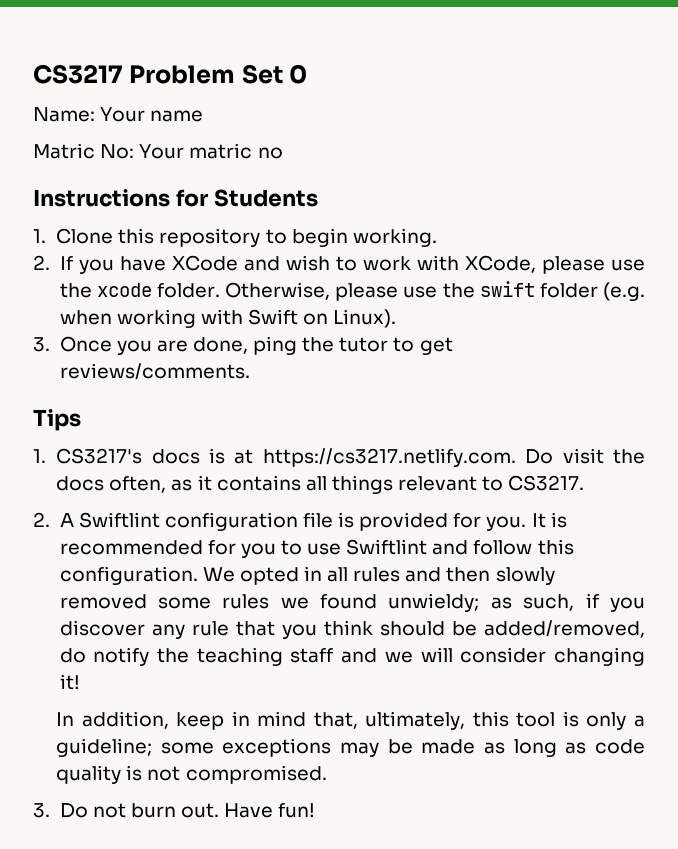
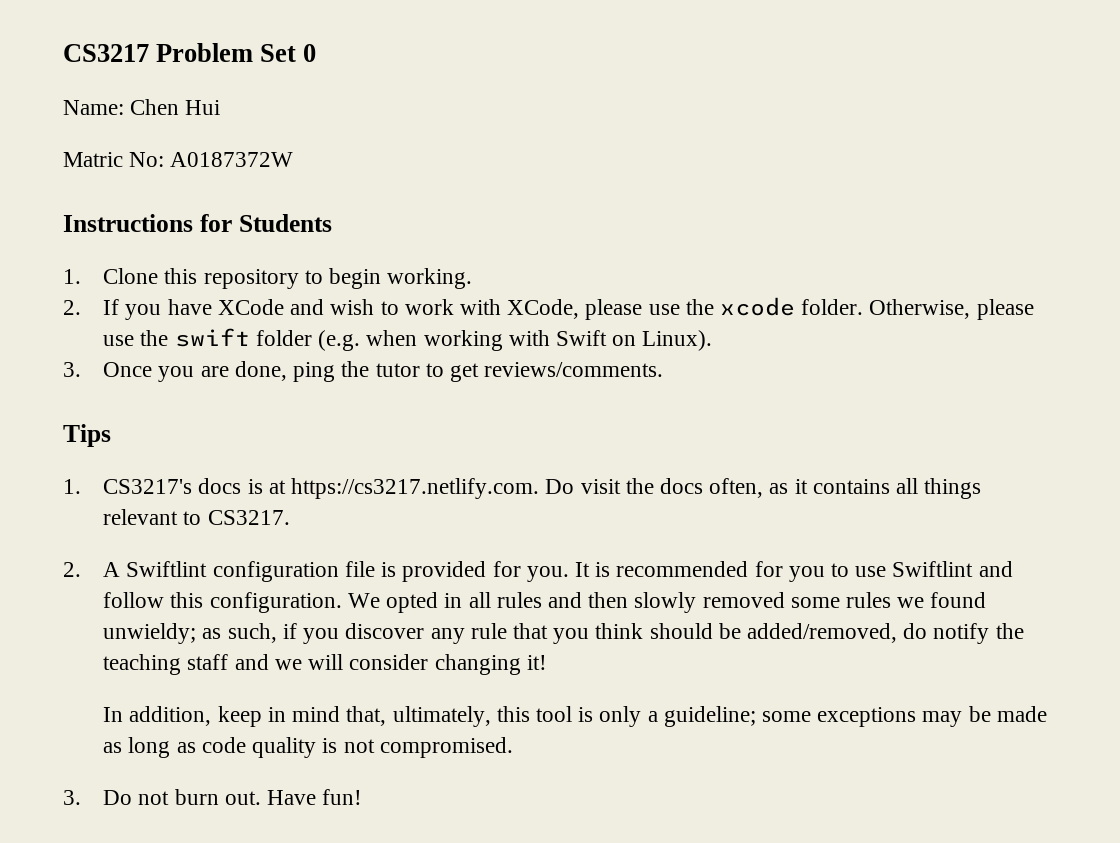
- Name: Your name
+ Name: Chen Hui
- Matric No: Your matric no
+ Matric No: A0187372W

